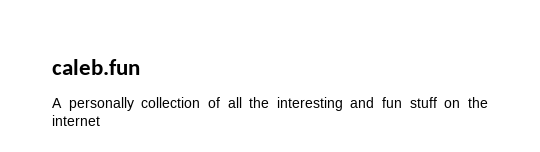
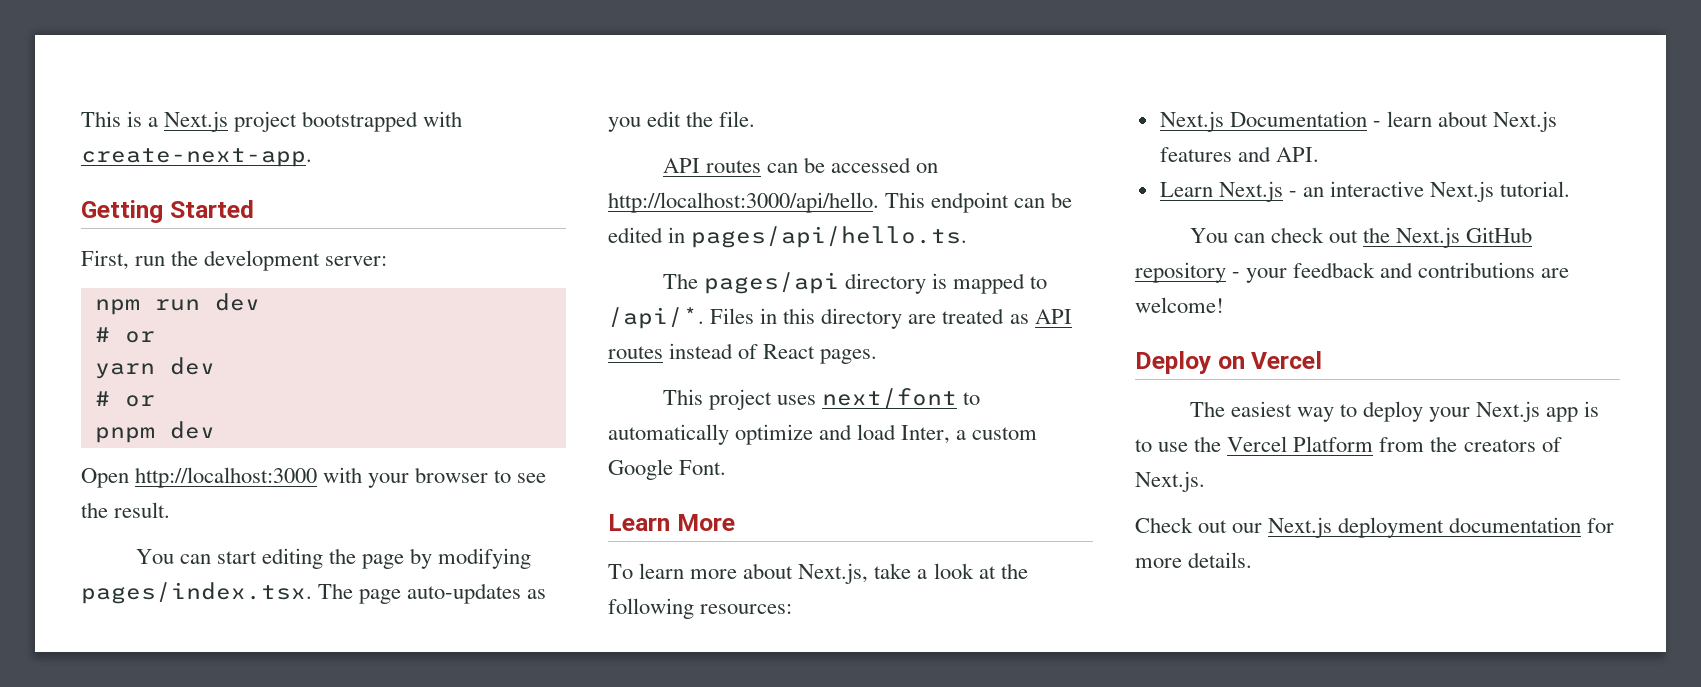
- caleb.fun
- A personally collection of all the interesting and fun stuff on the internet
+ This is a Next.js project bootstrapped with create-next-app.
+ Getting Started
+ First, run the development server:
+ npm run dev
+ # or
+ yarn dev
+ # or
+ pnpm dev
+ Open http://localhost:3000 with your browser to see the result.
+ You can start editing the page by modifying pages/index.tsx. The page auto-updates as you edit the file.
+ API routes can be accessed on http://localhost:3000/api/hello. This endpoint can be edited in pages/api/hello.ts.
+ The pages/api directory is mapped to /api/*. Files in this directory are treated as API routes instead of React pages.
+ This project uses next/font to automatically optimize and load Inter, a custom Google Font.
+ Learn More
+ To learn more about Next.js, take a look at the following resources:
+ Next.js Documentation - learn about Next.js features and API.
+ Learn Next.js - an interactive Next.js tutorial.
+ You can check out the Next.js GitHub repository - your feedback and contributions are welcome!
+ Deploy on Vercel
+ The easiest way to deploy your Next.js app is to use the Vercel Platform from the creators of Next.js.
+ Check out our Next.js deployment documentation for more details.

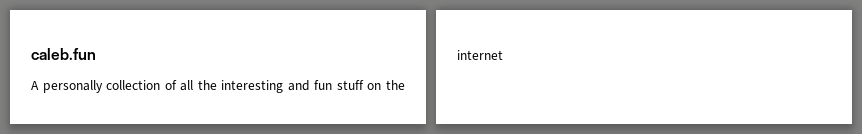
- This is a Next.js project bootstrapped with create-next-app.
- Getting Started
- First, run the development server:
- npm run dev
- # or
- yarn dev
- # or
- pnpm dev
- Open http://localhost:3000 with your browser to see the result.
- You can start editing the page by modifying pages/index.tsx. The page auto-updates as you edit the file.
- API routes can be accessed on http://localhost:3000/api/hello. This endpoint can be edited in pages/api/hello.ts.
- The pages/api directory is mapped to /api/*. Files in this directory are treated as API routes instead of React pages.
- This project uses next/font to automatically optimize and load Inter, a custom Google Font.
- Learn More
- To learn more about Next.js, take a look at the following resources:
- Next.js Documentation - learn about Next.js features and API.
- Learn Next.js - an interactive Next.js tutorial.
- You can check out the Next.js GitHub repository - your feedback and contributions are welcome!
- Deploy on Vercel
- The easiest way to deploy your Next.js app is to use the Vercel Platform from the creators of Next.js.
- Check out our Next.js deployment documentation for more details.
+ caleb.fun
+ A personally collection of all the interesting and fun stuff on the internet

